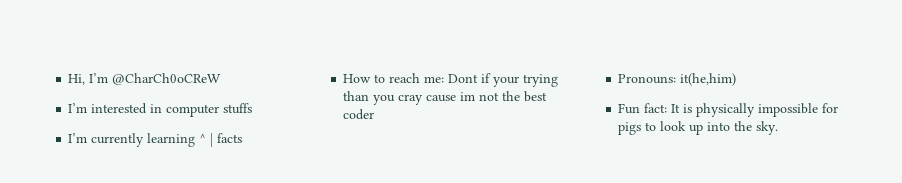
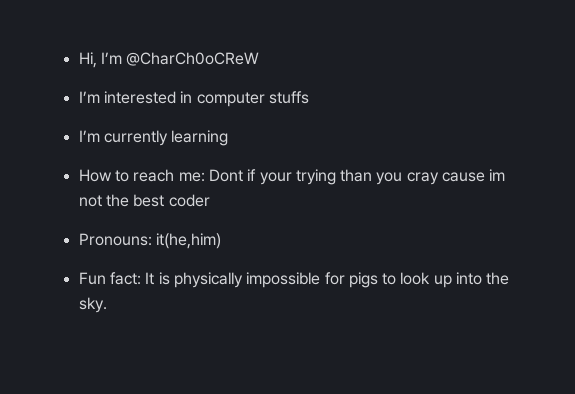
- I’m currently learning ^ | facts
+ I’m currently learning

